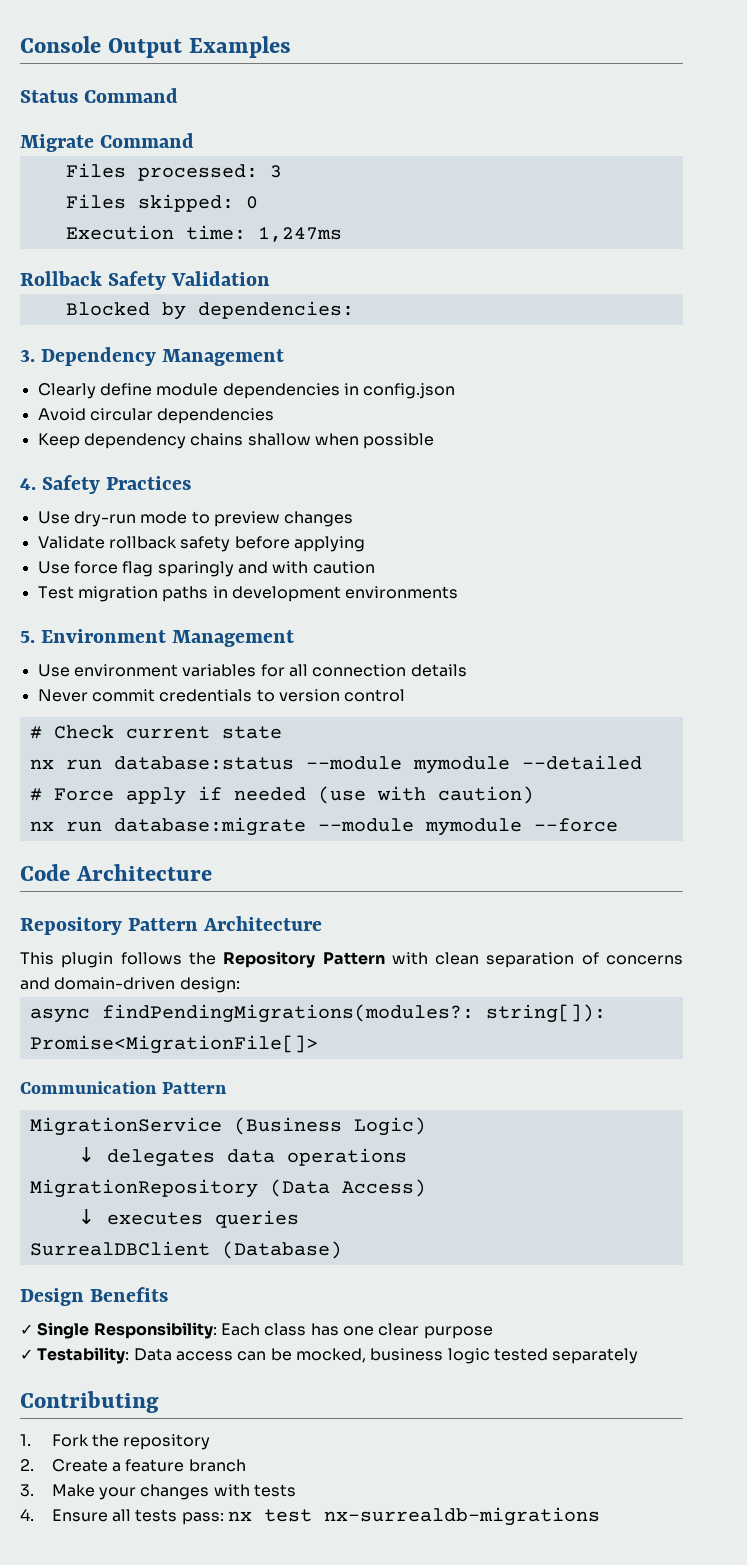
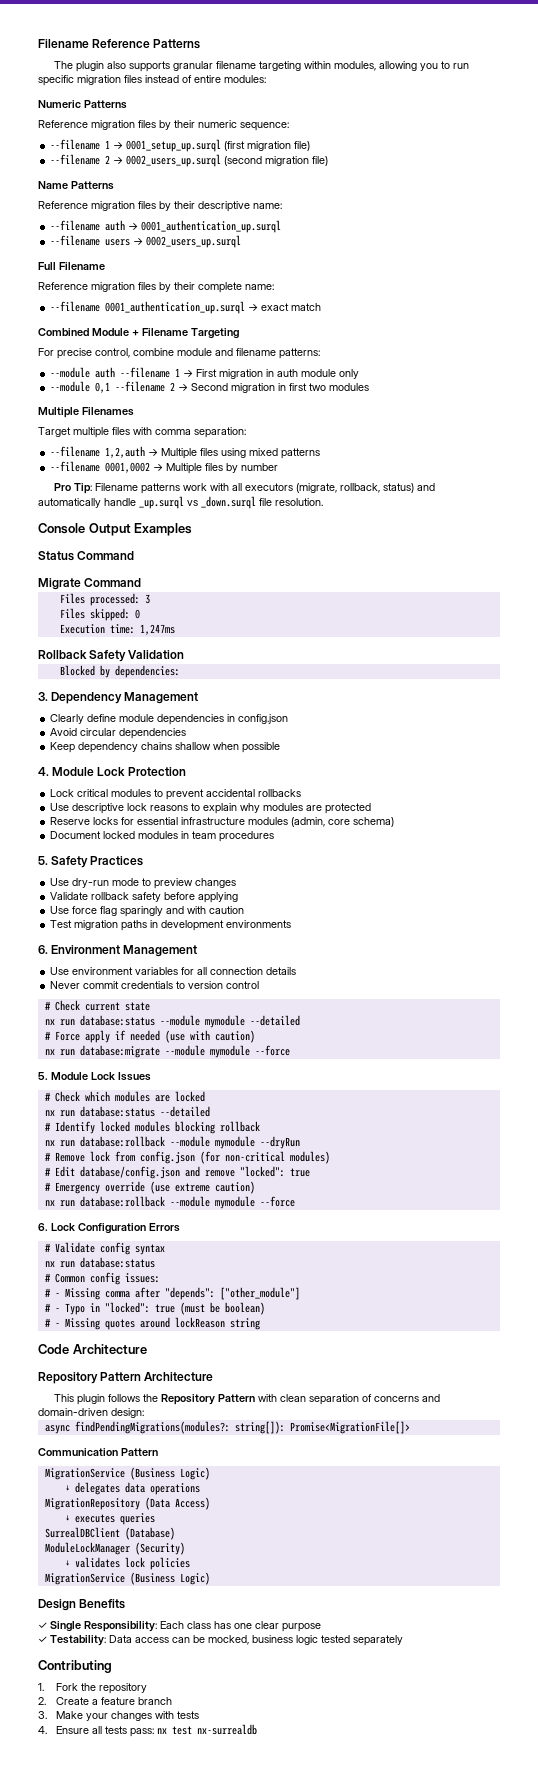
+ Filename Reference Patterns
+ The plugin also supports granular filename targeting within modules, allowing you to run specific migration files instead of entire modules:
+ Numeric Patterns
+ Reference migration files by their numeric sequence:
+ --filename 1 → 0001_setup_up.surql (first migration file)
+ --filename 2 → 0002_users_up.surql (second migration file)
+ Name Patterns
+ Reference migration files by their descriptive name:
+ --filename auth → 0001_authentication_up.surql
+ --filename users → 0002_users_up.surql
+ Full Filename
+ Reference migration files by their complete name:
+ --filename 0001_authentication_up.surql → exact match
+ Combined Module + Filename Targeting
+ For precise control, combine module and filename patterns:
+ --module auth --filename 1 → First migration in auth module only
+ --module 0,1 --filename 2 → Second migration in first two modules
+ Multiple Filenames
+ Target multiple files with comma separation:
+ --filename 1,2,auth → Multiple files using mixed patterns
+ --filename 0001,0002 → Multiple files by number
+ Pro Tip: Filename patterns work with all executors (migrate, rollback, status) and automatically handle _up.surql vs _down.surql file resolution.
- 4. Safety Practices
+ 4. Module Lock Protection
+ Lock critical modules to prevent accidental rollbacks
+ Use descriptive lock reasons to explain why modules are protected
+ Reserve locks for essential infrastructure modules (admin, core schema)
+ Document locked modules in team procedures
+ 5. Safety Practices
- 5. Environment Management
+ 6. Environment Management
+ 5. Module Lock Issues
+ # Check which modules are locked
+ nx run database:status --detailed
+ # Identify locked modules blocking rollback
+ nx run database:rollback --module mymodule --dryRun
+ # Remove lock from config.json (for non-critical modules)
+ # Edit database/config.json and remove "locked": true
+ # Emergency override (use extreme caution)
+ nx run database:rollback --module mymodule --force
+ 6. Lock Configuration Errors
+ # Validate config syntax
+ nx run database:status
+ # Common config issues:
+ # - Missing comma after "depends": ["other_module"]
+ # - Typo in "locked": true (must be boolean)
+ # - Missing quotes around lockReason string
+ ModuleLockManager (Security)
+ ↓ validates lock policies
+ MigrationService (Business Logic)
- 4. Ensure all tests pass: nx test nx-surrealdb-migrations
+ 4. Ensure all tests pass: nx test nx-surrealdb

